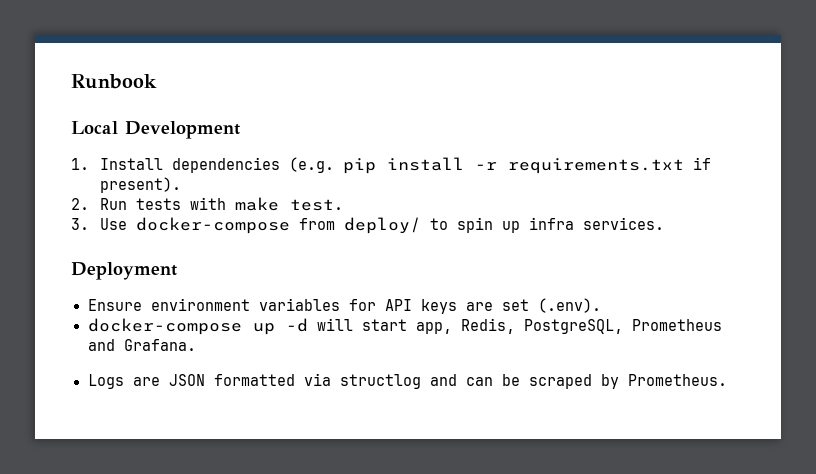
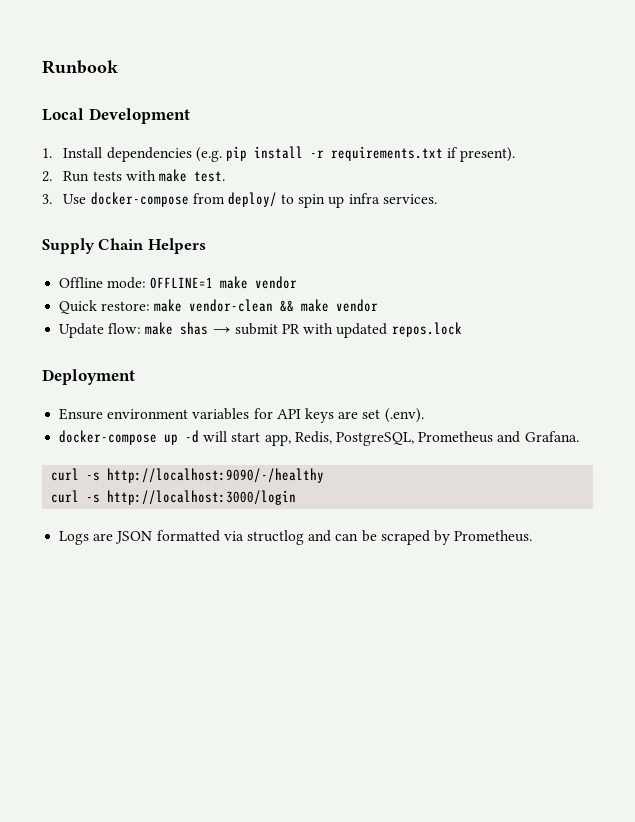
+ Supply Chain Helpers
+ Offline mode: OFFLINE=1 make vendor
+ Quick restore: make vendor-clean && make vendor
+ Update flow: make shas → submit PR with updated repos.lock
+ curl -s http://localhost:9090/-/healthy
+ curl -s http://localhost:3000/login

